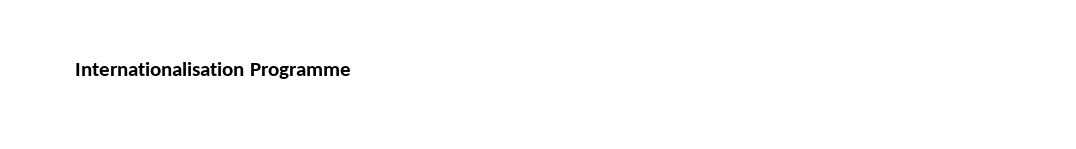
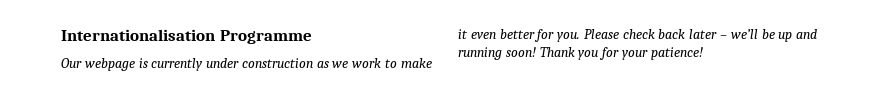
+ Our webpage is currently under construction as we work to make it even better for you. Please check back later – we’ll be up and running soon! Thank you for your patience!

